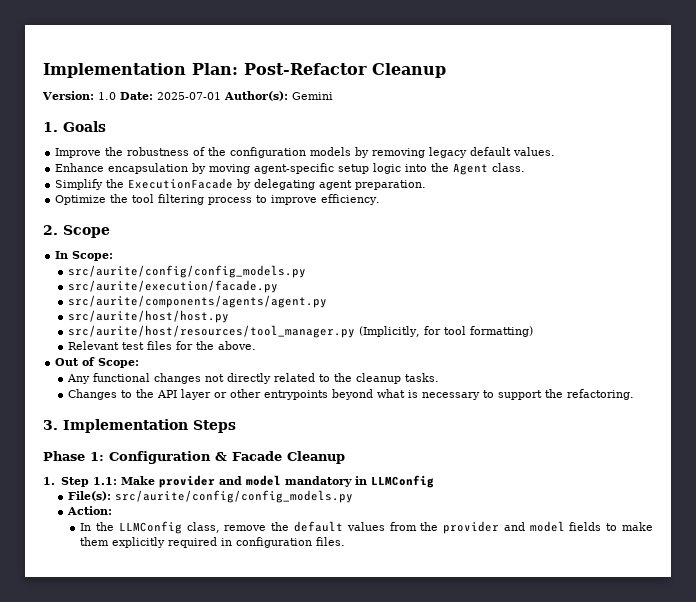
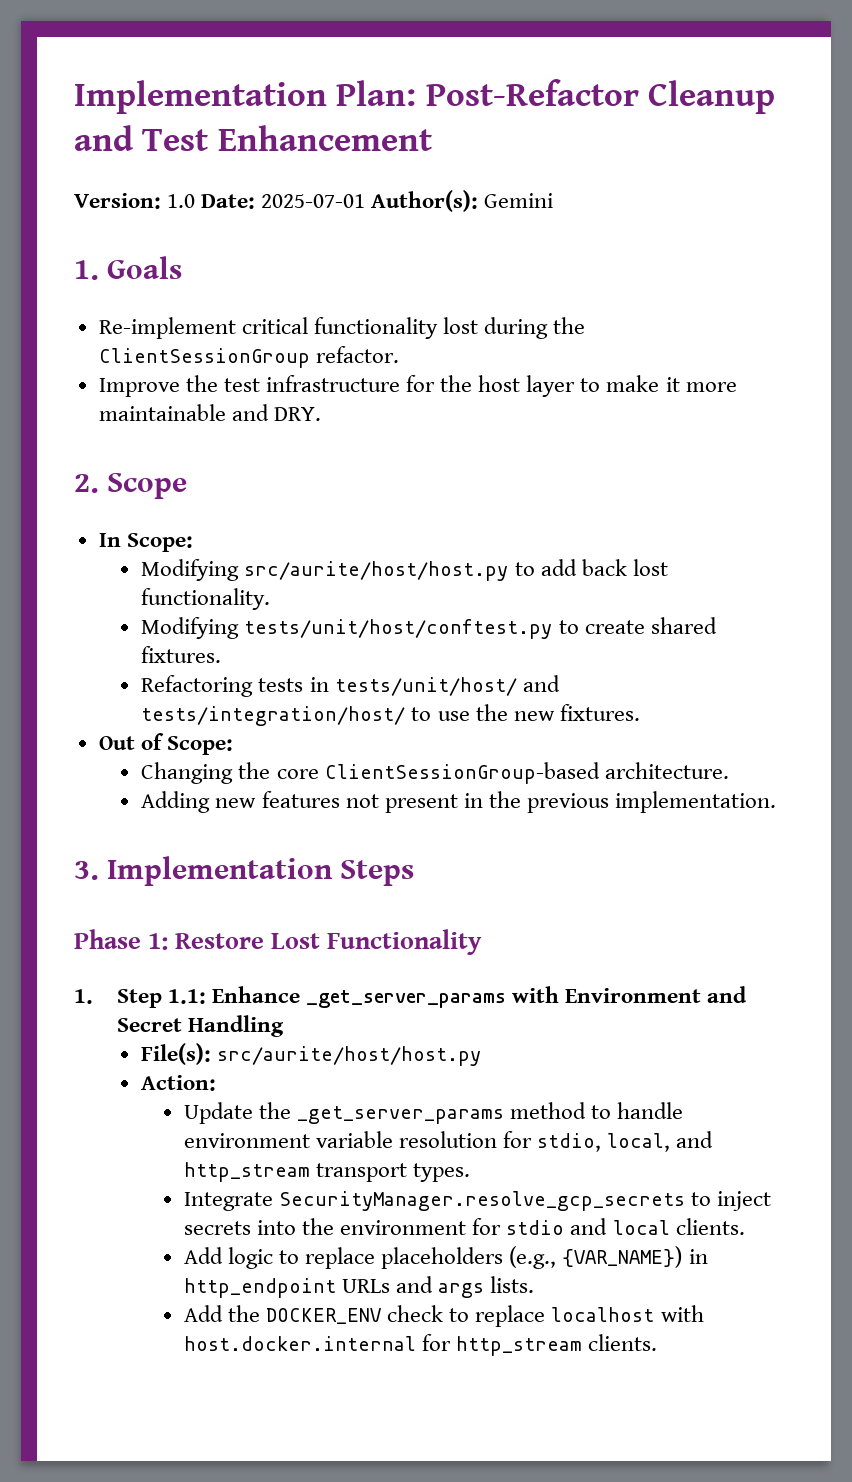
- Implementation Plan: Post-Refactor Cleanup
+ Implementation Plan: Post-Refactor Cleanup and Test Enhancement
- Improve the robustness of the configuration models by removing legacy default values.
- Enhance encapsulation by moving agent-specific setup logic into the Agent class.
- Simplify the ExecutionFacade by delegating agent preparation.
- Optimize the tool filtering process to improve efficiency.
+ Re-implement critical functionality lost during the ClientSessionGroup refactor.
+ Improve the test infrastructure for the host layer to make it more maintainable and DRY.
  2. Scope
  In Scope:
- src/aurite/config/config_models.py
- src/aurite/execution/facade.py
- src/aurite/components/agents/agent.py
- src/aurite/host/host.py
- src/aurite/host/resources/tool_manager.py (Implicitly, for tool formatting)
- Relevant test files for the above.
+ Modifying src/aurite/host/host.py to add back lost functionality.
+ Modifying tests/unit/host/conftest.py to create shared fixtures.
+ Refactoring tests in tests/unit/host/ and tests/integration/host/ to use the new fixtures.
  Out of Scope:
- Any functional changes not directly related to the cleanup tasks.
- Changes to the API layer or other entrypoints beyond what is necessary to support the refactoring.
+ Changing the core ClientSessionGroup-based architecture.
+ Adding new features not present in the previous implementation.
- Phase 1: Configuration & Facade Cleanup
+ Phase 1: Restore Lost Functionality
- 1. Step 1.1: Make provider and model mandatory in LLMConfig
+ 1. Step 1.1: Enhance _get_server_params with Environment and Secret Handling
- File(s): src/aurite/config/config_models.py
+ File(s): src/aurite/host/host.py
- In the LLMConfig class, remove the default values from the provider and model fields to make them explicitly required in configuration files.
+ Update the _get_server_params method to handle environment variable resolution for stdio, local, and http_stream transport types.
+ Integrate SecurityManager.resolve_gcp_secrets to inject secrets into the environment for stdio and local clients.
+ Add logic to replace placeholders (e.g., {VAR_NAME}) in http_endpoint URLs and args lists.
+ Add the DOCKER_ENV check to replace localhost with host.docker.internal for http_stream clients.

